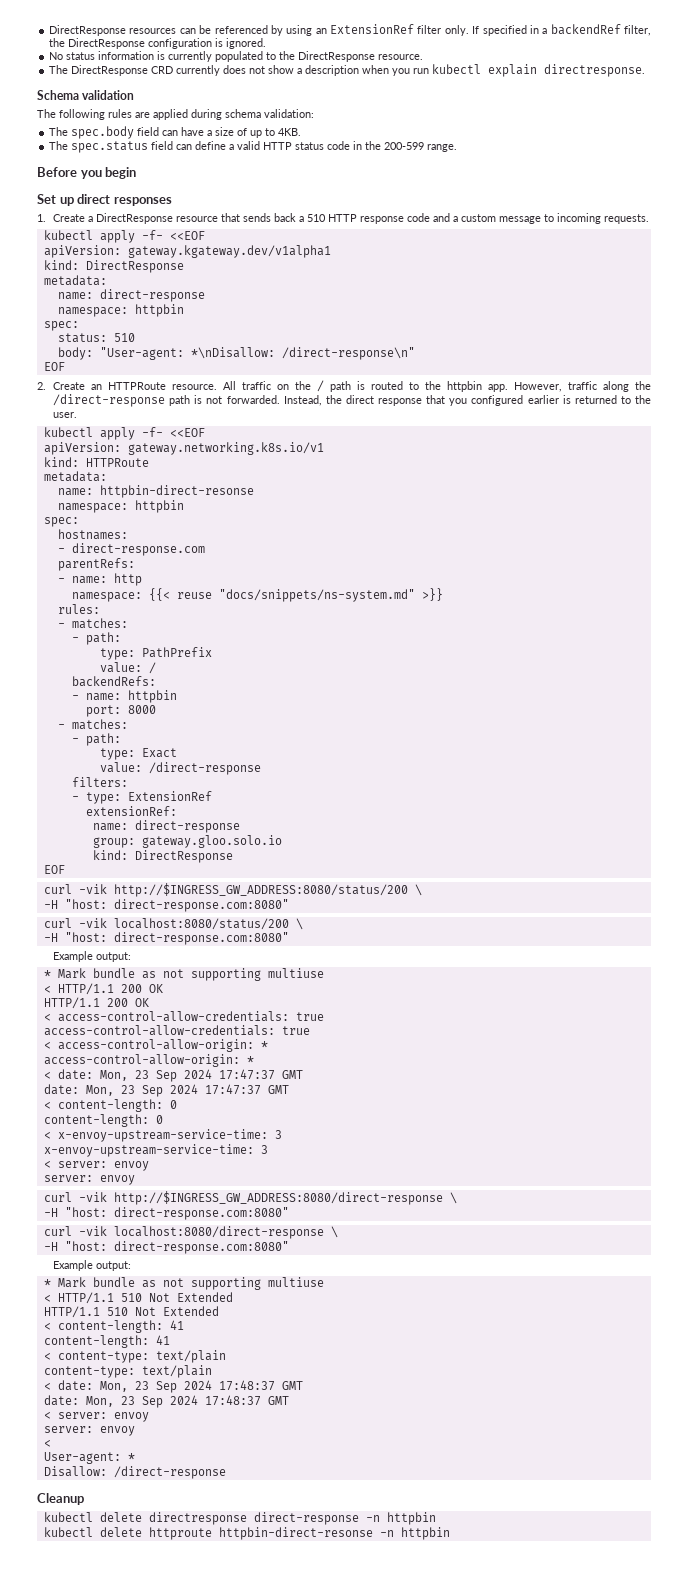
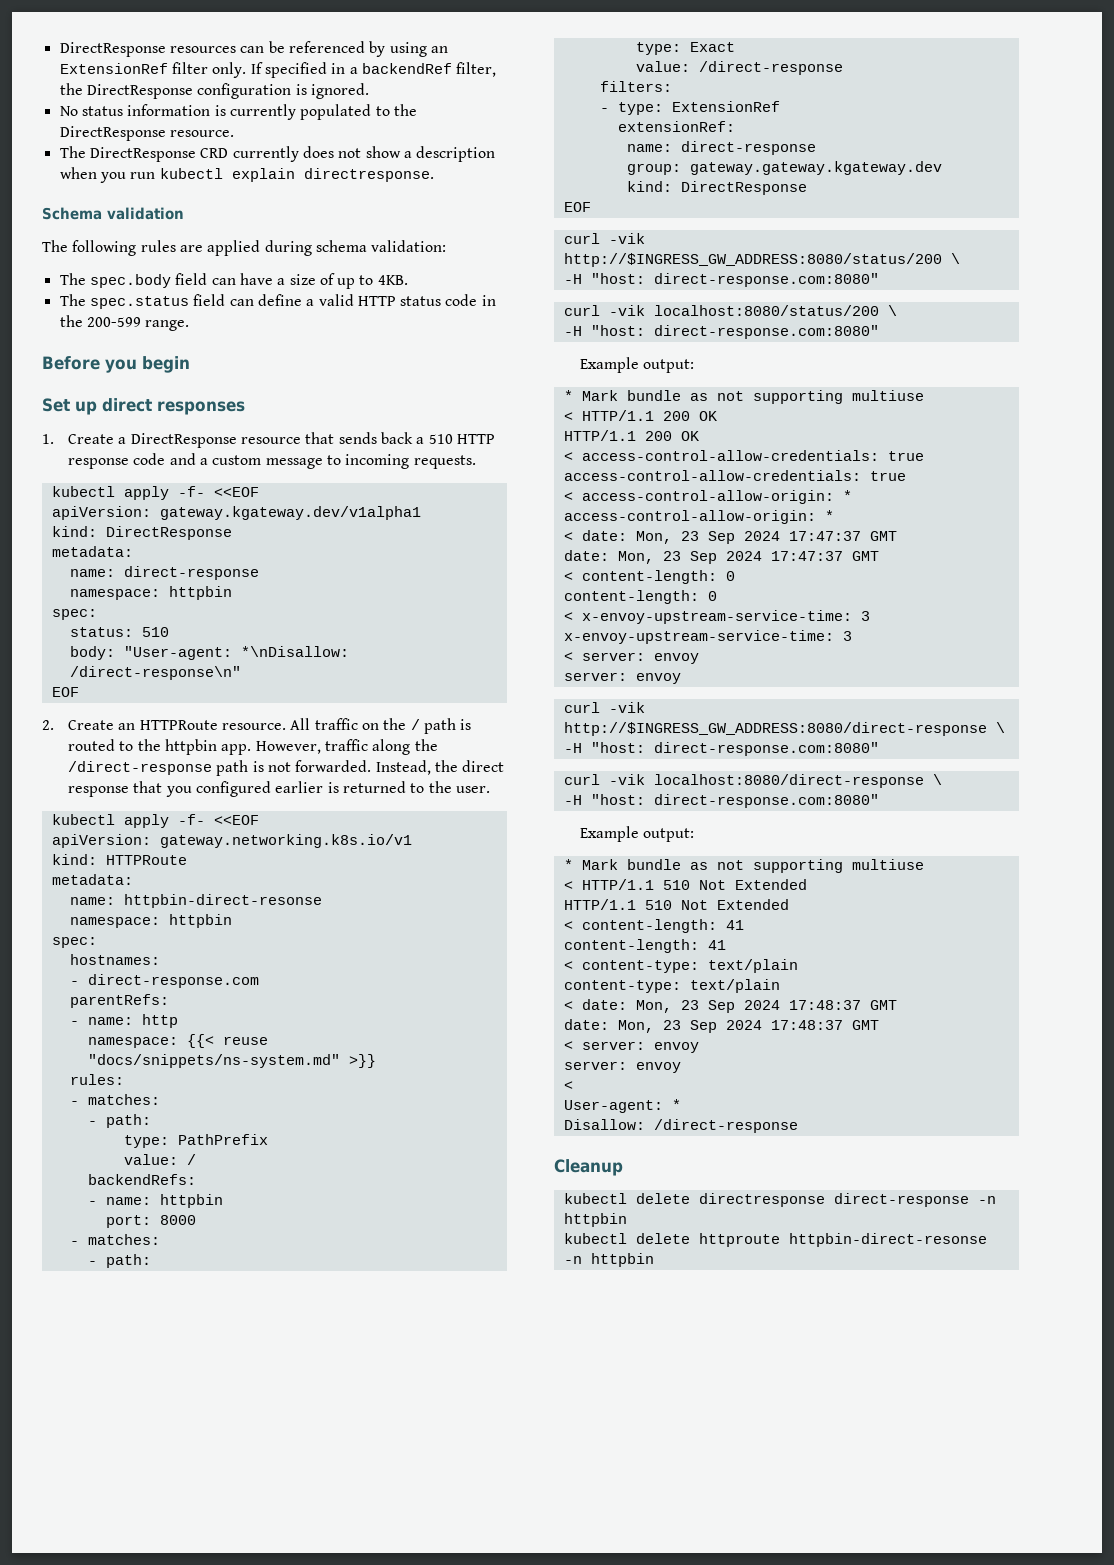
- group: gateway.gloo.solo.io
+ group: gateway.gateway.kgateway.dev

